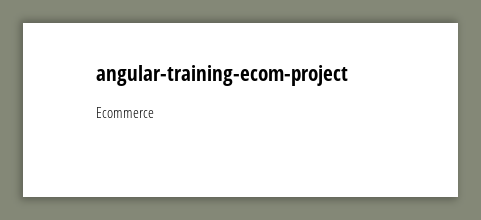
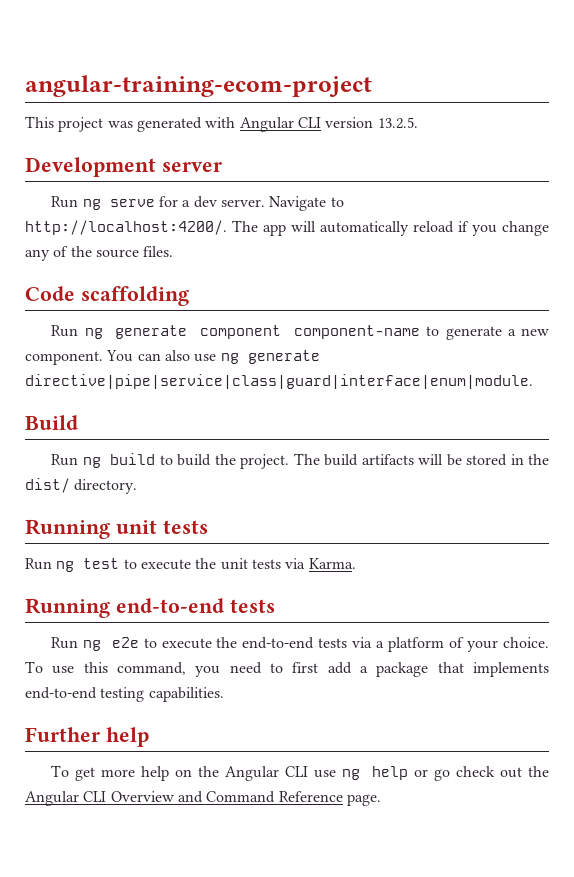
- Ecommerce
+ This project was generated with Angular CLI version 13.2.5.
+ Development server
+ Run ng serve for a dev server. Navigate to http://localhost:4200/. The app will automatically reload if you change any of the source files.
+ Code scaffolding
+ Run ng generate component component-name to generate a new component. You can also use ng generate directive|pipe|service|class|guard|interface|enum|module.
+ Build
+ Run ng build to build the project. The build artifacts will be stored in the dist/ directory.
+ Running unit tests
+ Run ng test to execute the unit tests via Karma.
+ Running end-to-end tests
+ Run ng e2e to execute the end-to-end tests via a platform of your choice. To use this command, you need to first add a package that implements end-to-end testing capabilities.
+ Further help
+ To get more help on the Angular CLI use ng help or go check out the Angular CLI Overview and Command Reference page.

